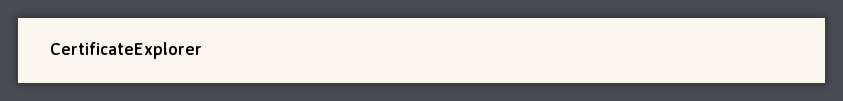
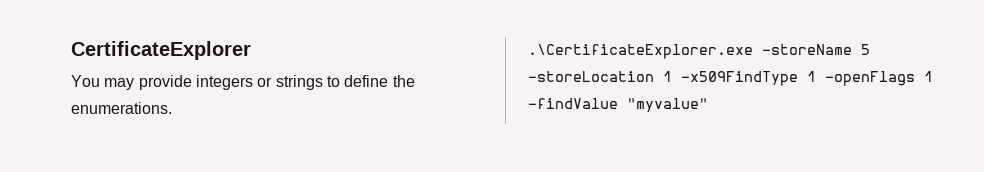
+ You may provide integers or strings to define the enumerations.
+ .\CertificateExplorer.exe -storeName 5 -storeLocation 1 -x509FindType 1 -openFlags 1 -findValue "myvalue"

